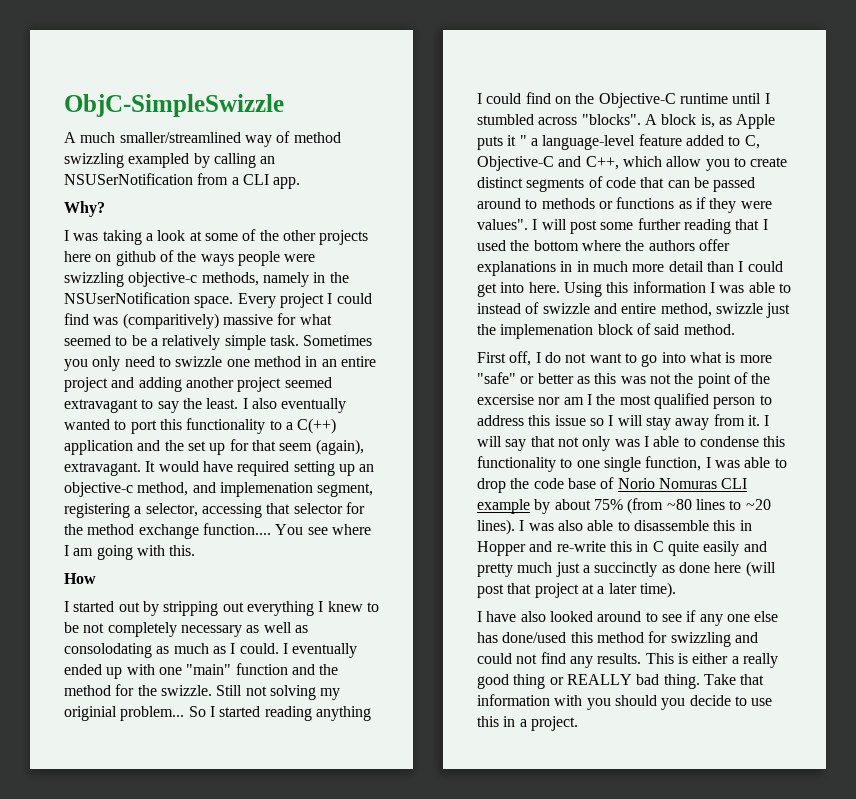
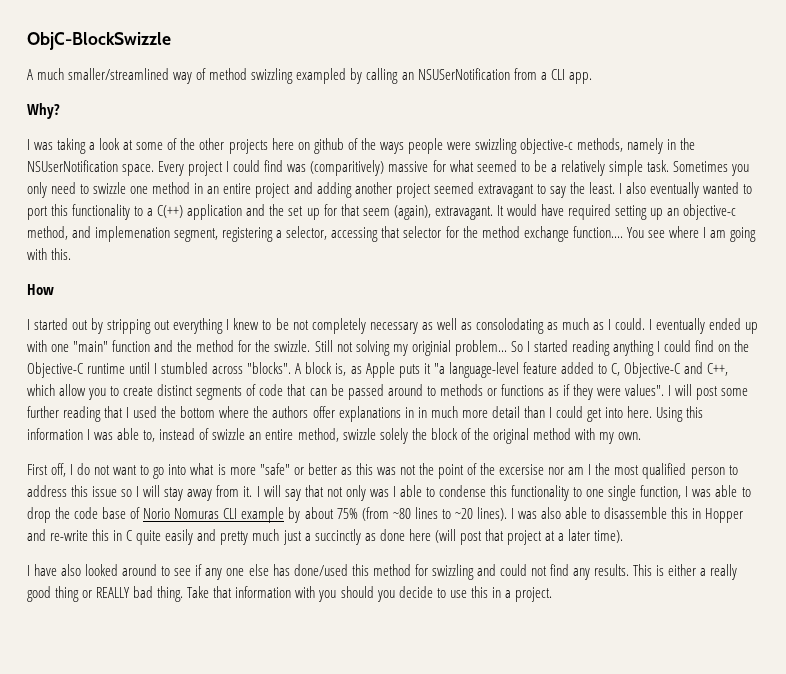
- ObjC-SimpleSwizzle
+ ObjC-BlockSwizzle
- A block is, as Apple puts it " a language-level feature added to C, Objective-C and C++, which allow you to create distinct segments of code that can be passed around to methods or functions as if they were values".
+ A block is, as Apple puts it "a language-level feature added to C, Objective-C and C++, which allow you to create distinct segments of code that can be passed around to methods or functions as if they were values".
- Using this information I was able to instead of swizzle and entire method, swizzle just the implemenation block of said method.
+ Using this information I was able to, instead of swizzle an entire method, swizzle solely the block of the original method with my own.

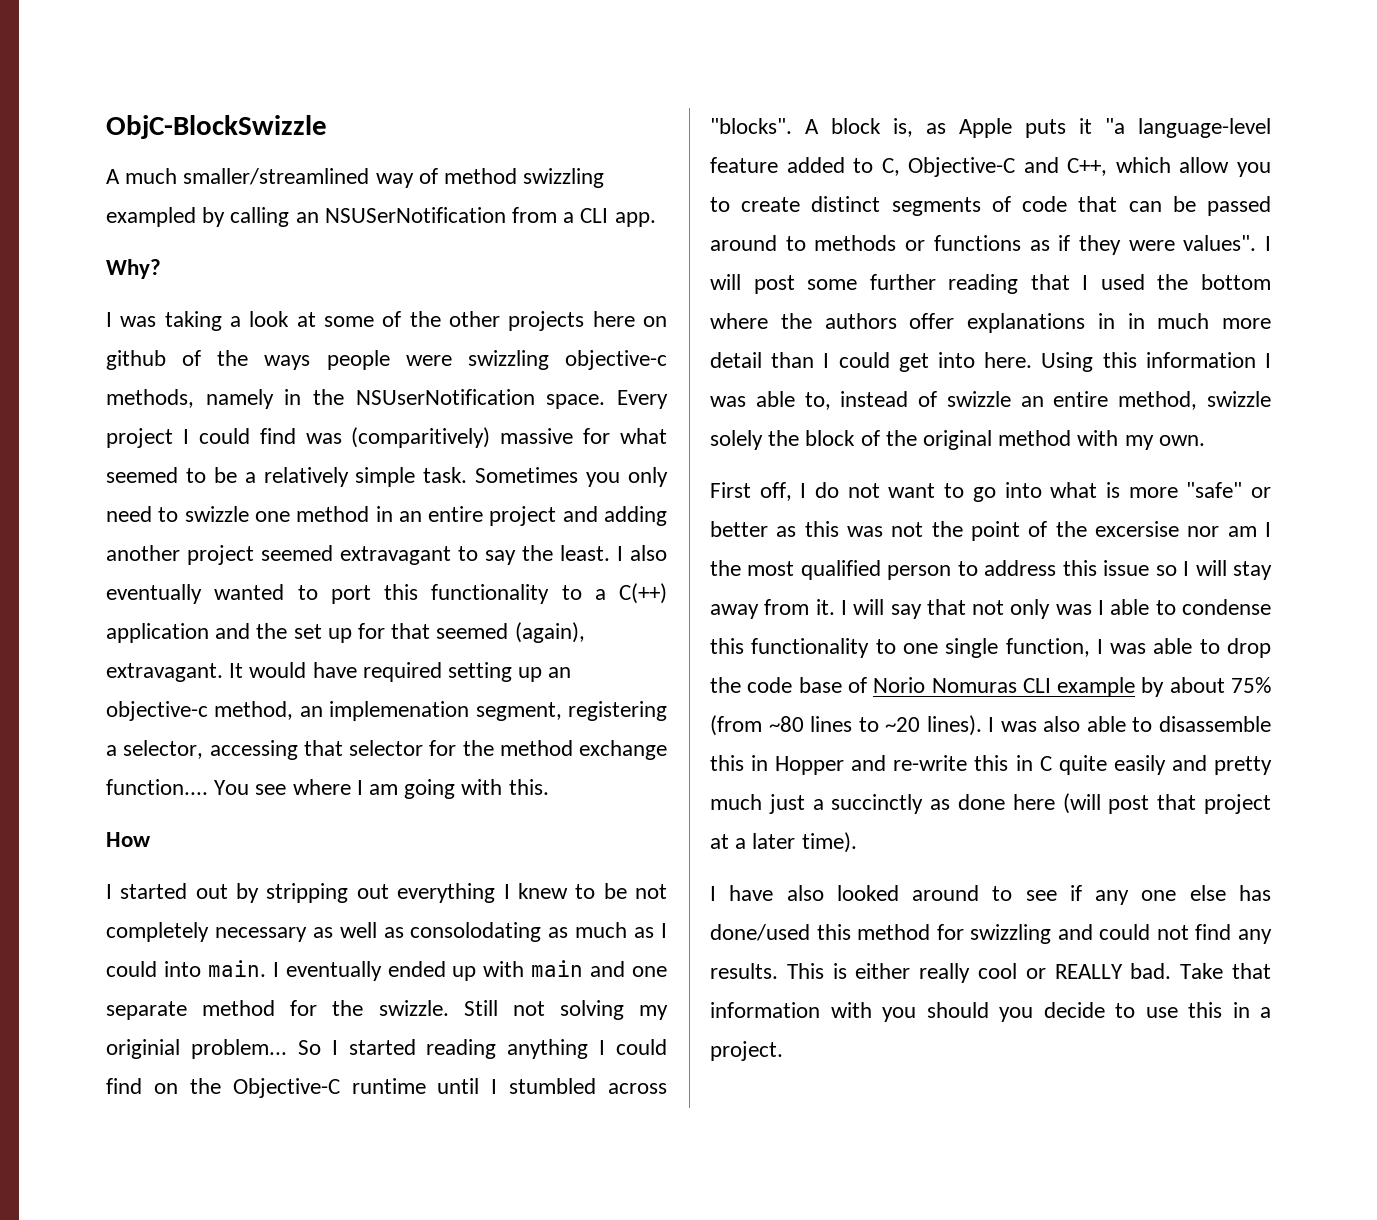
- I also eventually wanted to port this functionality to a C(++) application and the set up for that seem (again), extravagant.
+ I also eventually wanted to port this functionality to a C(++) application and the set up for that seemed (again), extravagant.
- It would have required setting up an objective-c method, and implemenation segment, registering a selector, accessing that selector for the method exchange function....
+ It would have required setting up an objective-c method, an implemenation segment, registering a selector, accessing that selector for the method exchange function....
- I started out by stripping out everything I knew to be not completely necessary as well as consolodating as much as I could.
+ I started out by stripping out everything I knew to be not completely necessary as well as consolodating as much as I could into main.
- I eventually ended up with one "main" function and the method for the swizzle.
+ I eventually ended up with main and one separate method for the swizzle.
- This is either a really good thing or REALLY bad thing.
+ This is either really cool or REALLY bad.

